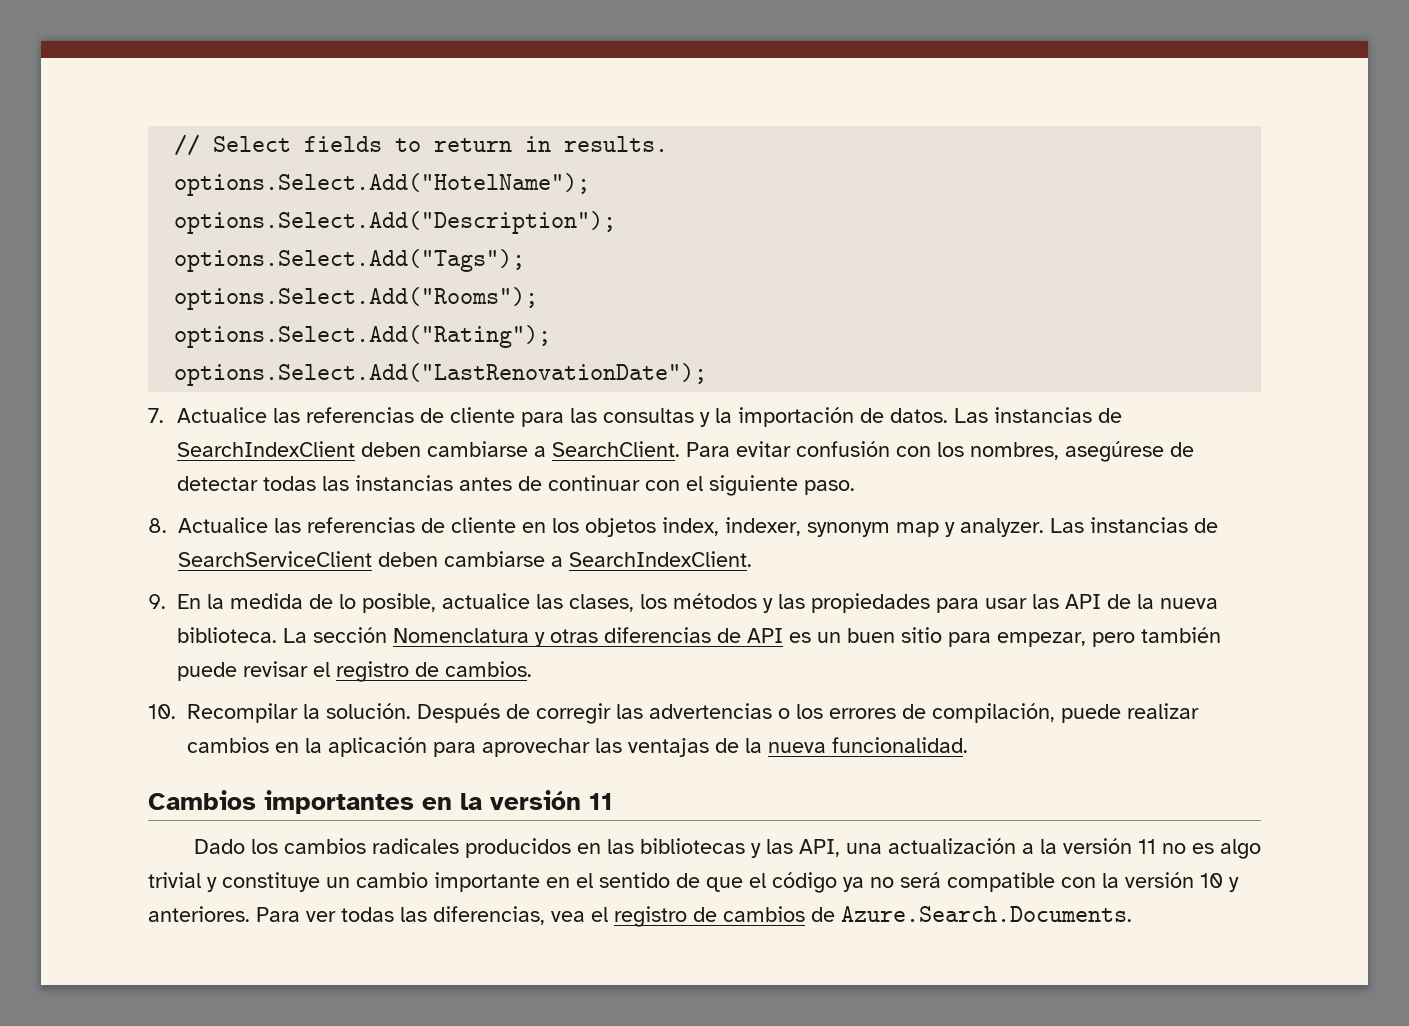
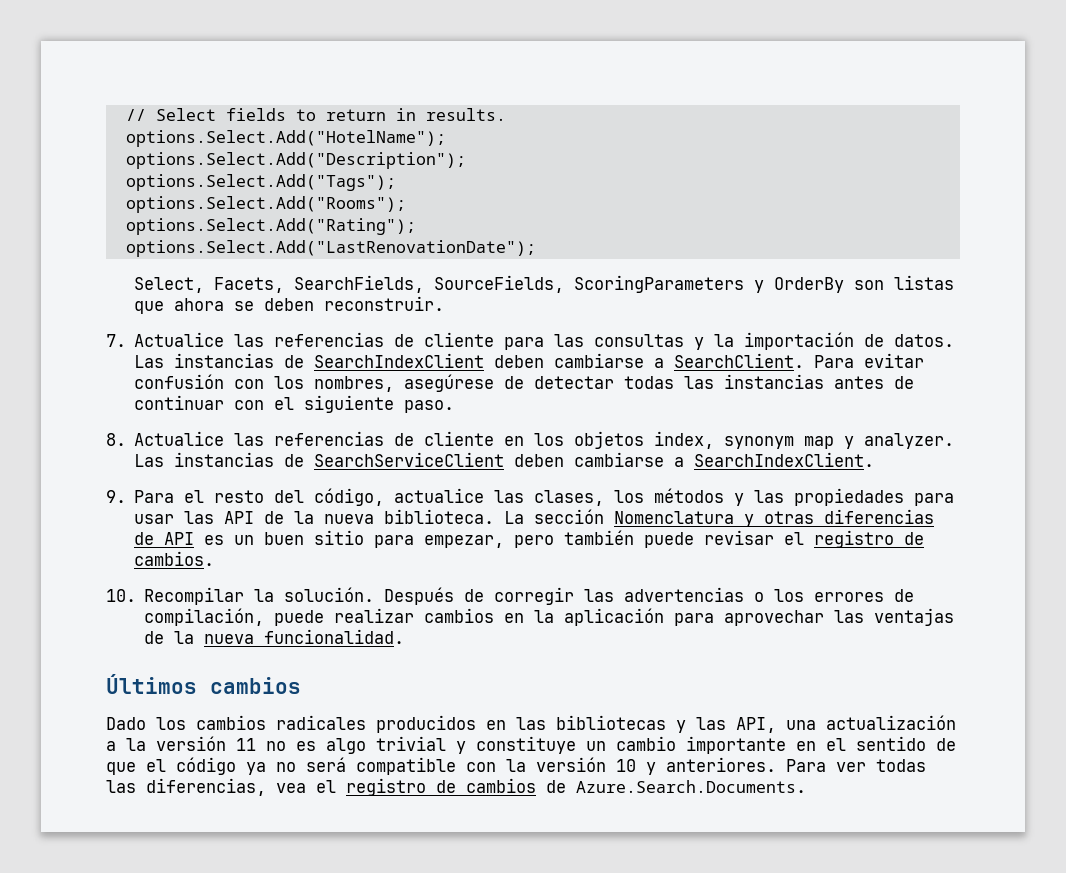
+ Select, Facets, SearchFields, SourceFields, ScoringParameters y OrderBy son listas que ahora se deben reconstruir.
- 8. Actualice las referencias de cliente en los objetos index, indexer, synonym map y analyzer.
+ 8. Actualice las referencias de cliente en los objetos index, synonym map y analyzer.
- 9. En la medida de lo posible, actualice las clases, los métodos y las propiedades para usar las API de la nueva biblioteca.
+ 9. Para el resto del código, actualice las clases, los métodos y las propiedades para usar las API de la nueva biblioteca.
- Cambios importantes en la versión 11
+ Últimos cambios

